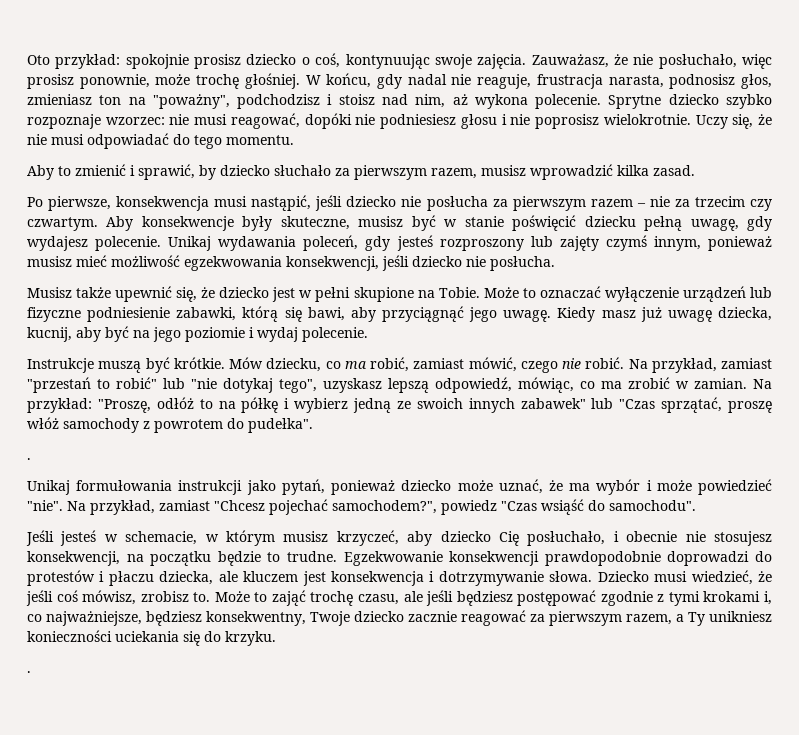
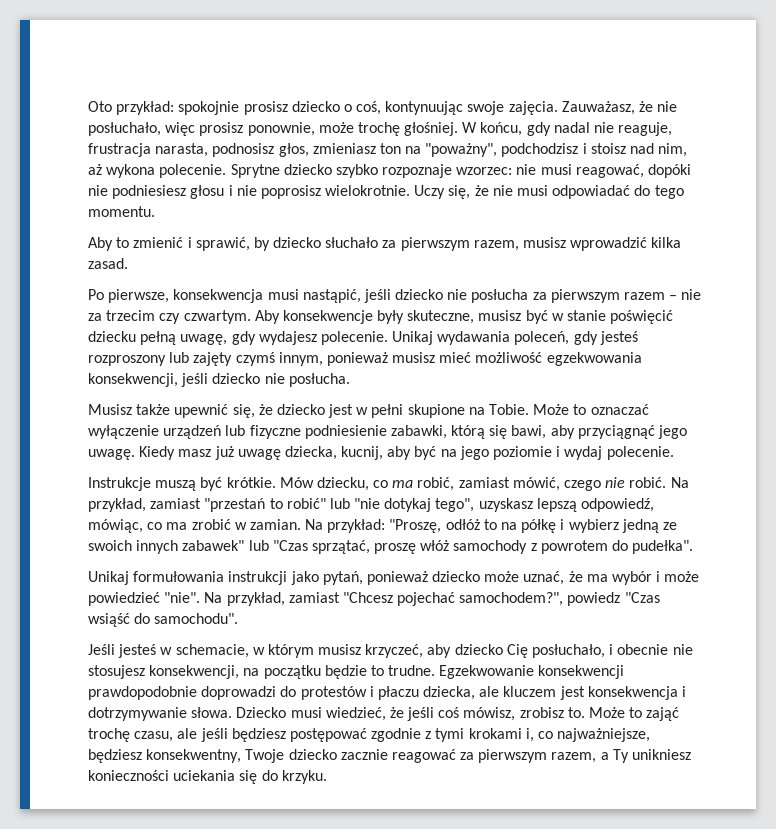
  Na przykład: "Proszę, odłóż to na półkę i wybierz jedną ze swoich innych zabawek" lub "Czas sprzątać, proszę włóż samochody z powrotem do pudełka".
- .
  Może to zająć trochę czasu, ale jeśli będziesz postępować zgodnie z tymi krokami i, co najważniejsze, będziesz konsekwentny, Twoje dziecko zacznie reagować za pierwszym razem, a Ty unikniesz konieczności uciekania się do krzyku.
- .

